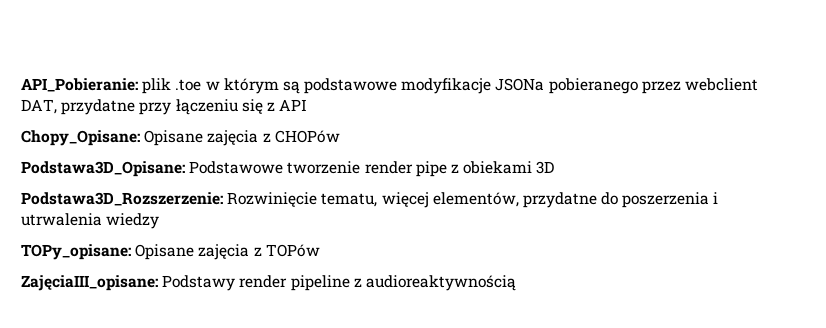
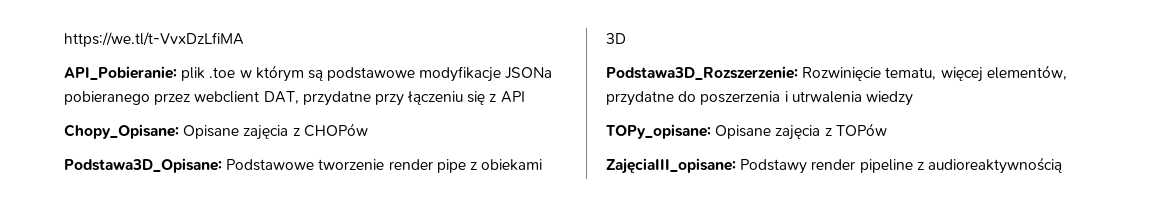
+ https://we.tl/t-VvxDzLfiMA

